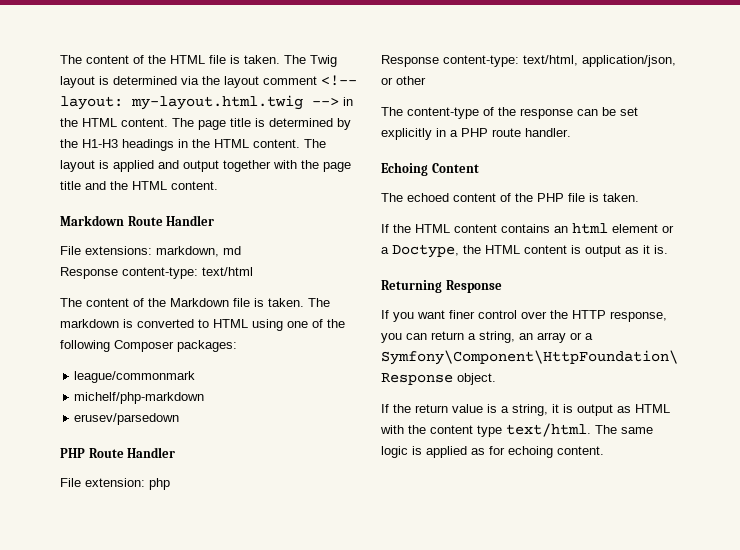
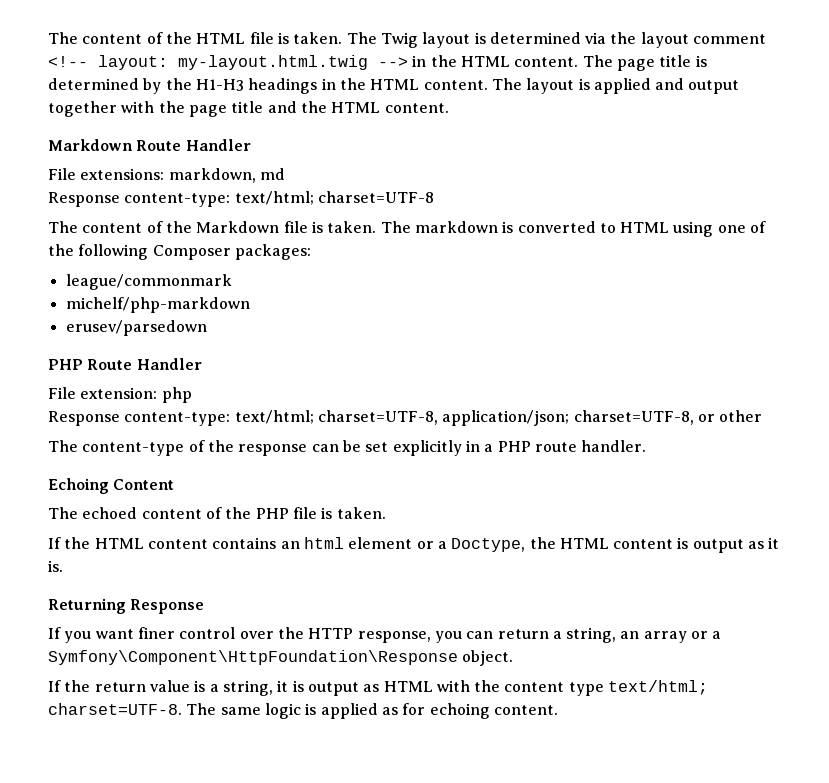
- Response content-type: text/html
+ Response content-type: text/html; charset=UTF-8
- Response content-type: text/html, application/json, or other
+ Response content-type: text/html; charset=UTF-8, application/json; charset=UTF-8, or other
- If the return value is a string, it is output as HTML with the content type text/html.
+ If the return value is a string, it is output as HTML with the content type text/html; charset=UTF-8.

